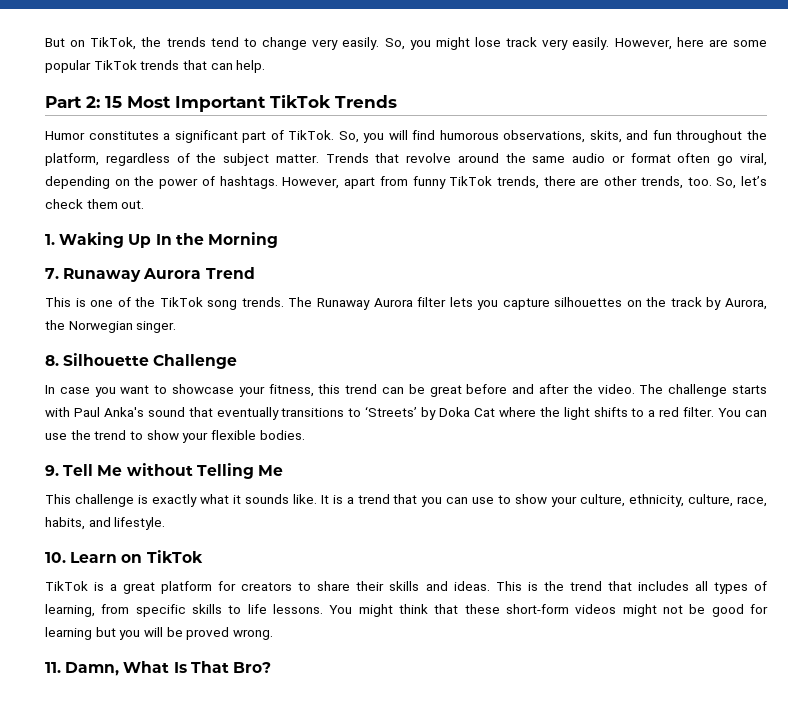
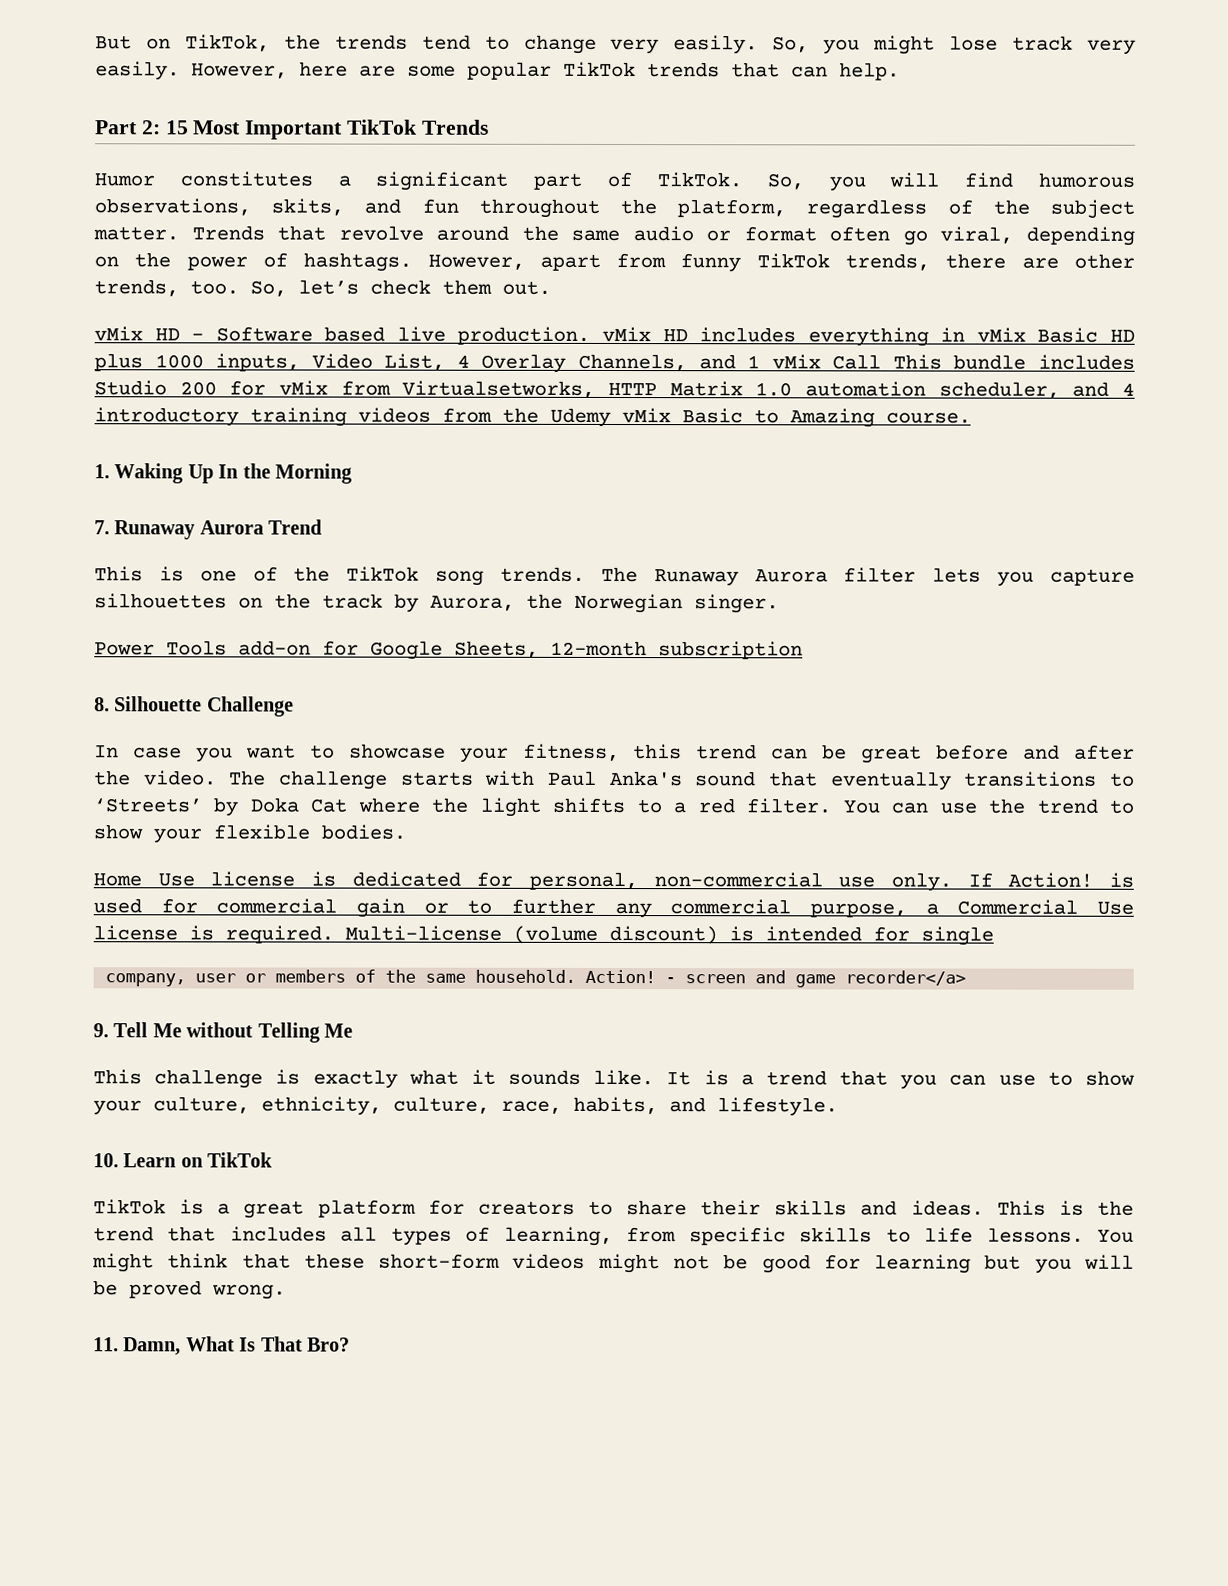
+ vMix HD - Software based live production. vMix HD includes everything in vMix Basic HD plus 1000 inputs, Video List, 4 Overlay Channels, and 1 vMix Call This bundle includes Studio 200 for vMix from Virtualsetworks, HTTP Matrix 1.0 automation scheduler, and 4 introductory training videos from the Udemy vMix Basic to Amazing course.
+ Power Tools add-on for Google Sheets, 12-month subscription
+ Home Use license is dedicated for personal, non-commercial use only. If Action! is used for commercial gain or to further any commercial purpose, a Commercial Use license is required. Multi-license (volume discount) is intended for single
+ company, user or members of the same household. Action! - screen and game recorder</a>

